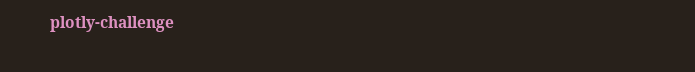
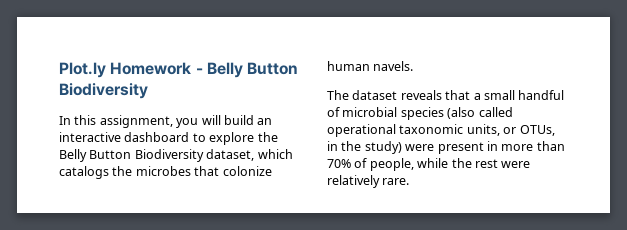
- plotly-challenge
+ Plot.ly Homework - Belly Button Biodiversity
+ In this assignment, you will build an interactive dashboard to explore the Belly Button Biodiversity dataset, which catalogs the microbes that colonize human navels.
+ The dataset reveals that a small handful of microbial species (also called operational taxonomic units, or OTUs, in the study) were present in more than 70% of people, while the rest were relatively rare.

